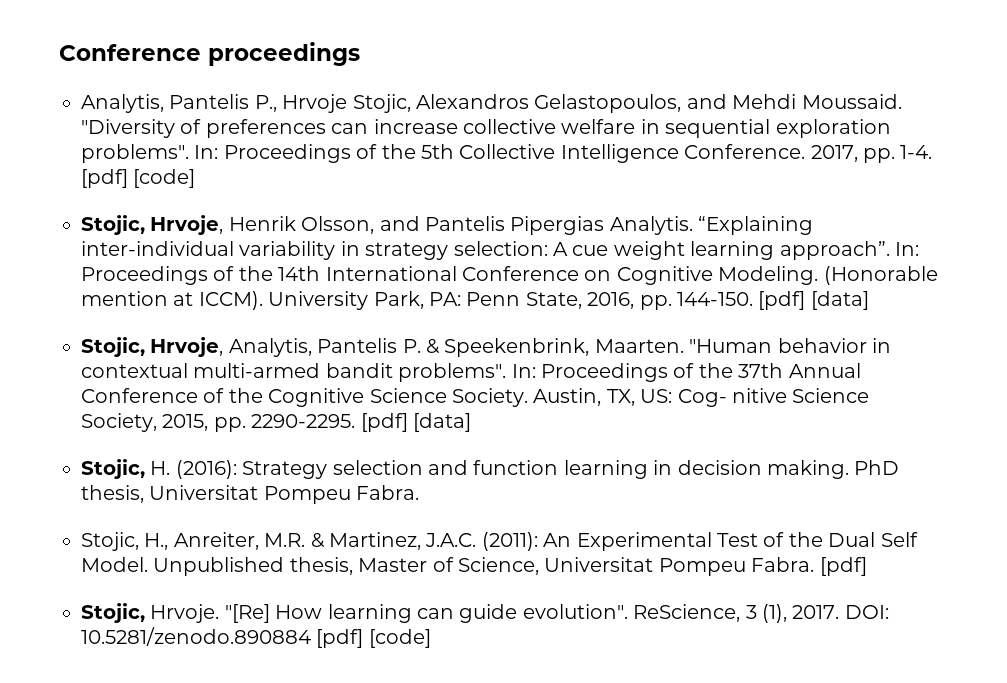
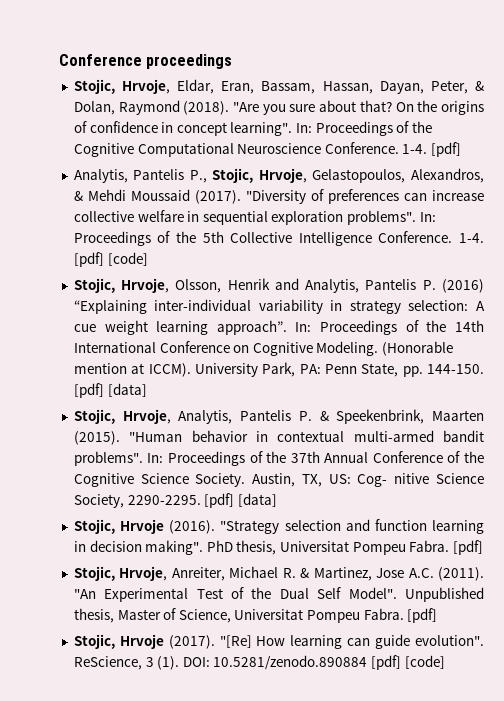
- Analytis, Pantelis P., Hrvoje Stojic, Alexandros Gelastopoulos, and Mehdi Moussaid.
+ Stojic, Hrvoje, Eldar, Eran, Bassam, Hassan, Dayan, Peter, & Dolan, Raymond (2018). "Are you sure about that? On the origins of confidence in concept learning". In: Proceedings of the Cognitive Computational Neuroscience Conference. 1-4. [pdf]
+ Analytis, Pantelis P., Stojic, Hrvoje, Gelastopoulos, Alexandros, & Mehdi Moussaid (2017).
- In: Proceedings of the 5th Collective Intelligence Conference. 2017, pp. 1-4.
+ In: Proceedings of the 5th Collective Intelligence Conference. 1-4.
- Stojic, Hrvoje, Henrik Olsson, and Pantelis Pipergias Analytis. “Explaining inter-individual variability in strategy selection: A cue weight learning approach”.
+ Stojic, Hrvoje, Olsson, Henrik and Analytis, Pantelis P. (2016) “Explaining inter-individual variability in strategy selection: A cue weight learning approach”.
- University Park, PA: Penn State, 2016, pp. 144-150.
+ University Park, PA: Penn State, pp. 144-150.
- Stojic, Hrvoje, Analytis, Pantelis P. & Speekenbrink, Maarten.
+ Stojic, Hrvoje, Analytis, Pantelis P. & Speekenbrink, Maarten (2015).
- Austin, TX, US: Cog- nitive Science Society, 2015, pp. 2290-2295.
+ Austin, TX, US: Cog- nitive Science Society, 2290-2295.
- Stojic, H. (2016): Strategy selection and function learning in decision making.
+ Stojic, Hrvoje (2016). "Strategy selection and function learning in decision making".
- PhD thesis, Universitat Pompeu Fabra.
- Stojic, H., Anreiter, M.R. & Martinez, J.A.C. (2011): An Experimental Test of the Dual Self Model.
+ PhD thesis, Universitat Pompeu Fabra. [pdf]
+ Stojic, Hrvoje, Anreiter, Michael R. & Martinez, Jose A.C. (2011). "An Experimental Test of the Dual Self Model".
- Stojic, Hrvoje.
+ Stojic, Hrvoje (2017).
- ReScience, 3 (1), 2017.
+ ReScience, 3 (1).

